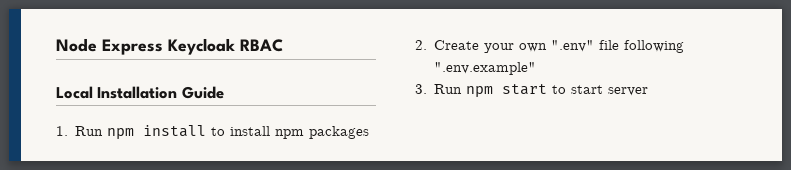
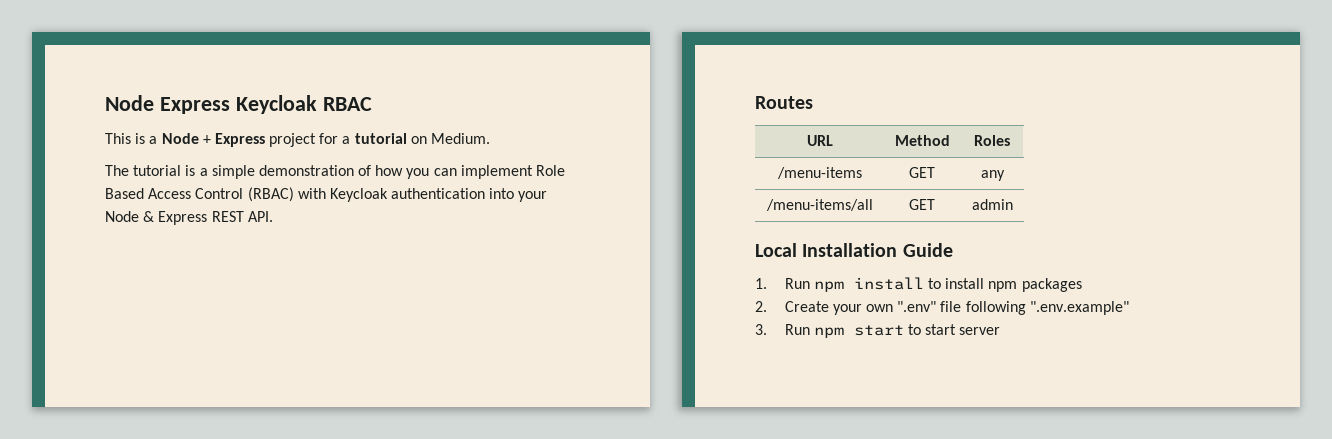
+ This is a Node + Express project for a tutorial on Medium.
+ The tutorial is a simple demonstration of how you can implement Role Based Access Control (RBAC) with Keycloak authentication into your Node & Express REST API.
+ Routes
+ URL | Method | Roles
+ /menu-items | GET | any
+ /menu-items/all | GET | admin

